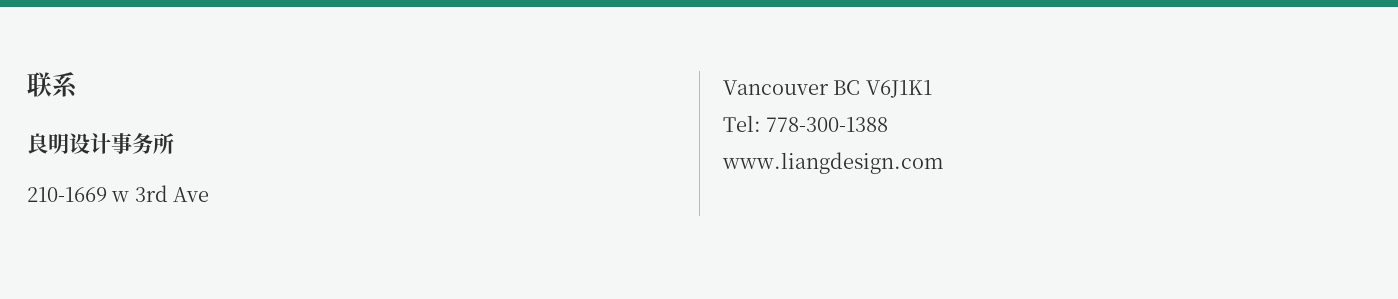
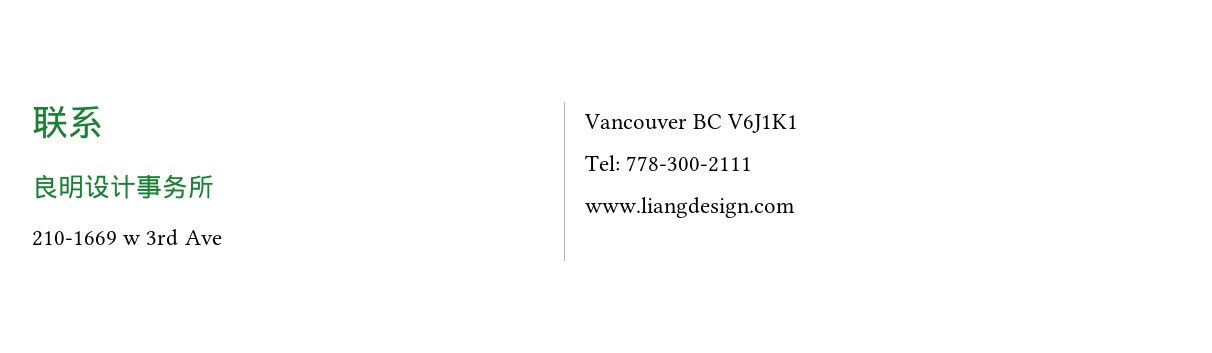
- Tel: 778-300-1388
+ Tel: 778-300-2111

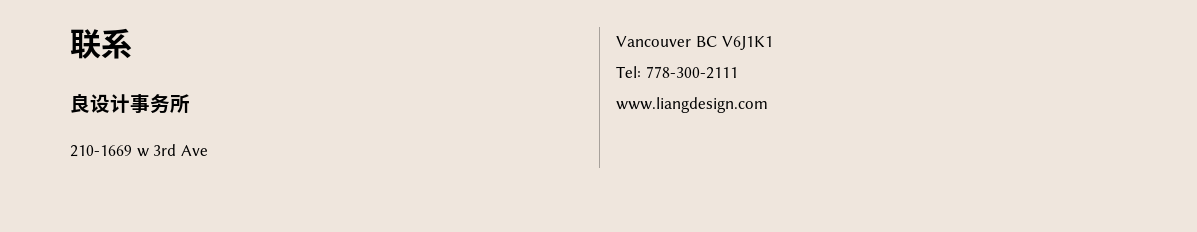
- 良明设计事务所
+ 良设计事务所

